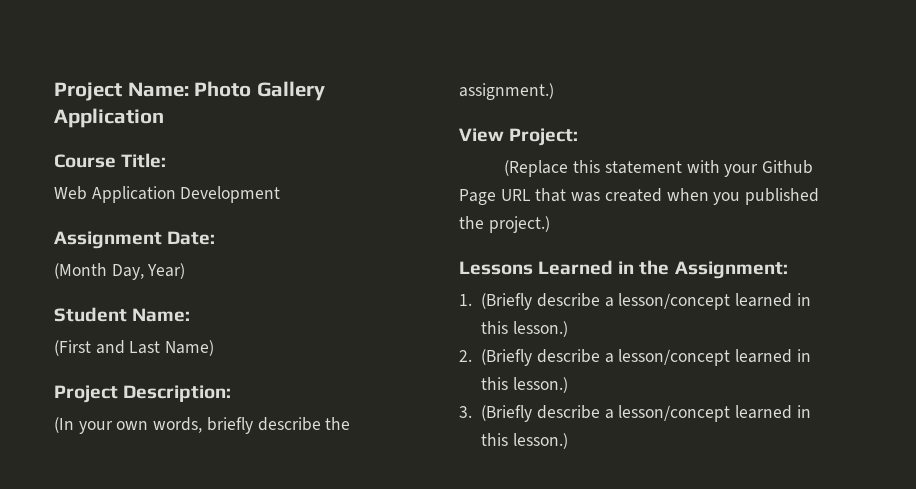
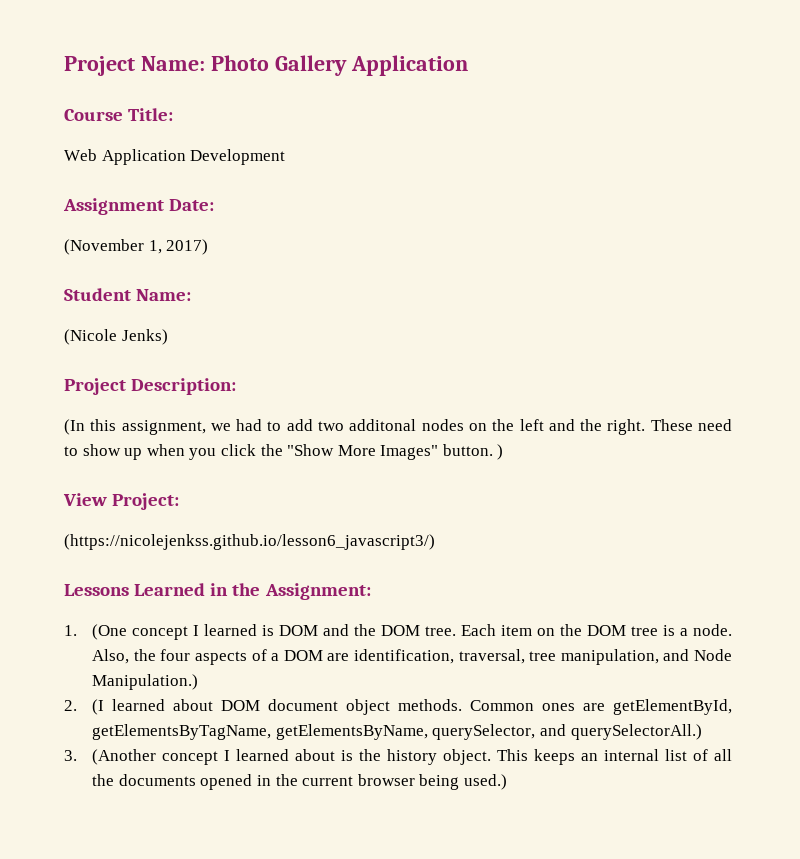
- (Month Day, Year)
+ (November 1, 2017)
- (First and Last Name)
+ (Nicole Jenks)
- (In your own words, briefly describe the assignment.)
+ (In this assignment, we had to add two additonal nodes on the left and the right. These need to show up when you click the "Show More Images" button. )
  View Project:
- (Replace this statement with your Github Page URL that was created when you published the project.)
+ (https://nicolejenkss.github.io/lesson6_javascript3/)
- 1. (Briefly describe a lesson/concept learned in this lesson.)
- 2. (Briefly describe a lesson/concept learned in this lesson.)
- 3. (Briefly describe a lesson/concept learned in this lesson.)
+ 1. (One concept I learned is DOM and the DOM tree. Each item on the DOM tree is a node. Also, the four aspects of a DOM are identification, traversal, tree manipulation, and Node Manipulation.)
+ 2. (I learned about DOM document object methods. Common ones are getElementById, getElementsByTagName, getElementsByName, querySelector, and querySelectorAll.)
+ 3. (Another concept I learned about is the history object. This keeps an internal list of all the documents opened in the current browser being used.)

